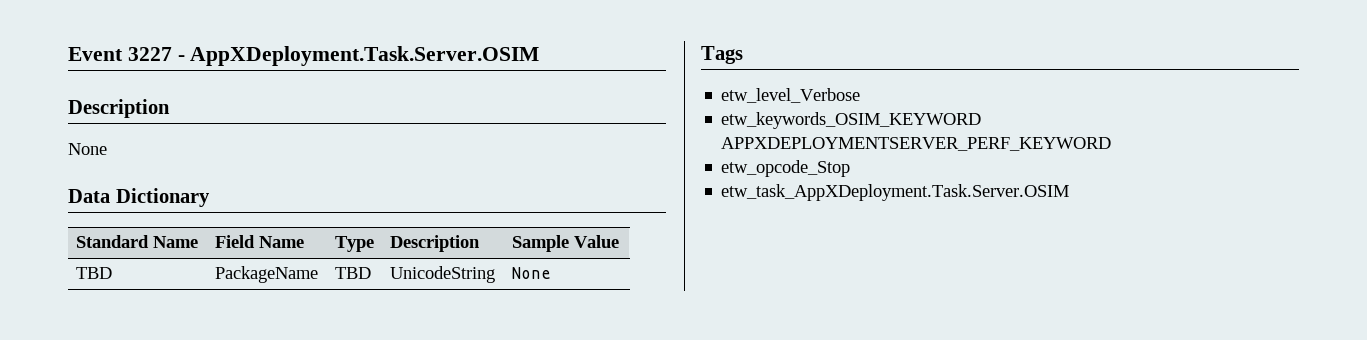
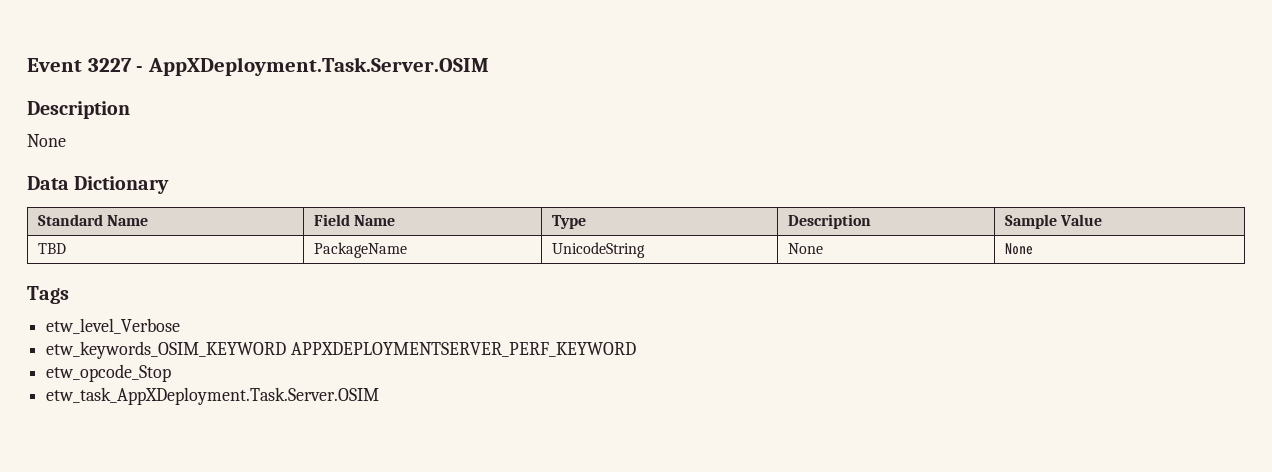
- TBD | PackageName | TBD | UnicodeString | None
+ TBD | PackageName | UnicodeString | None | None

